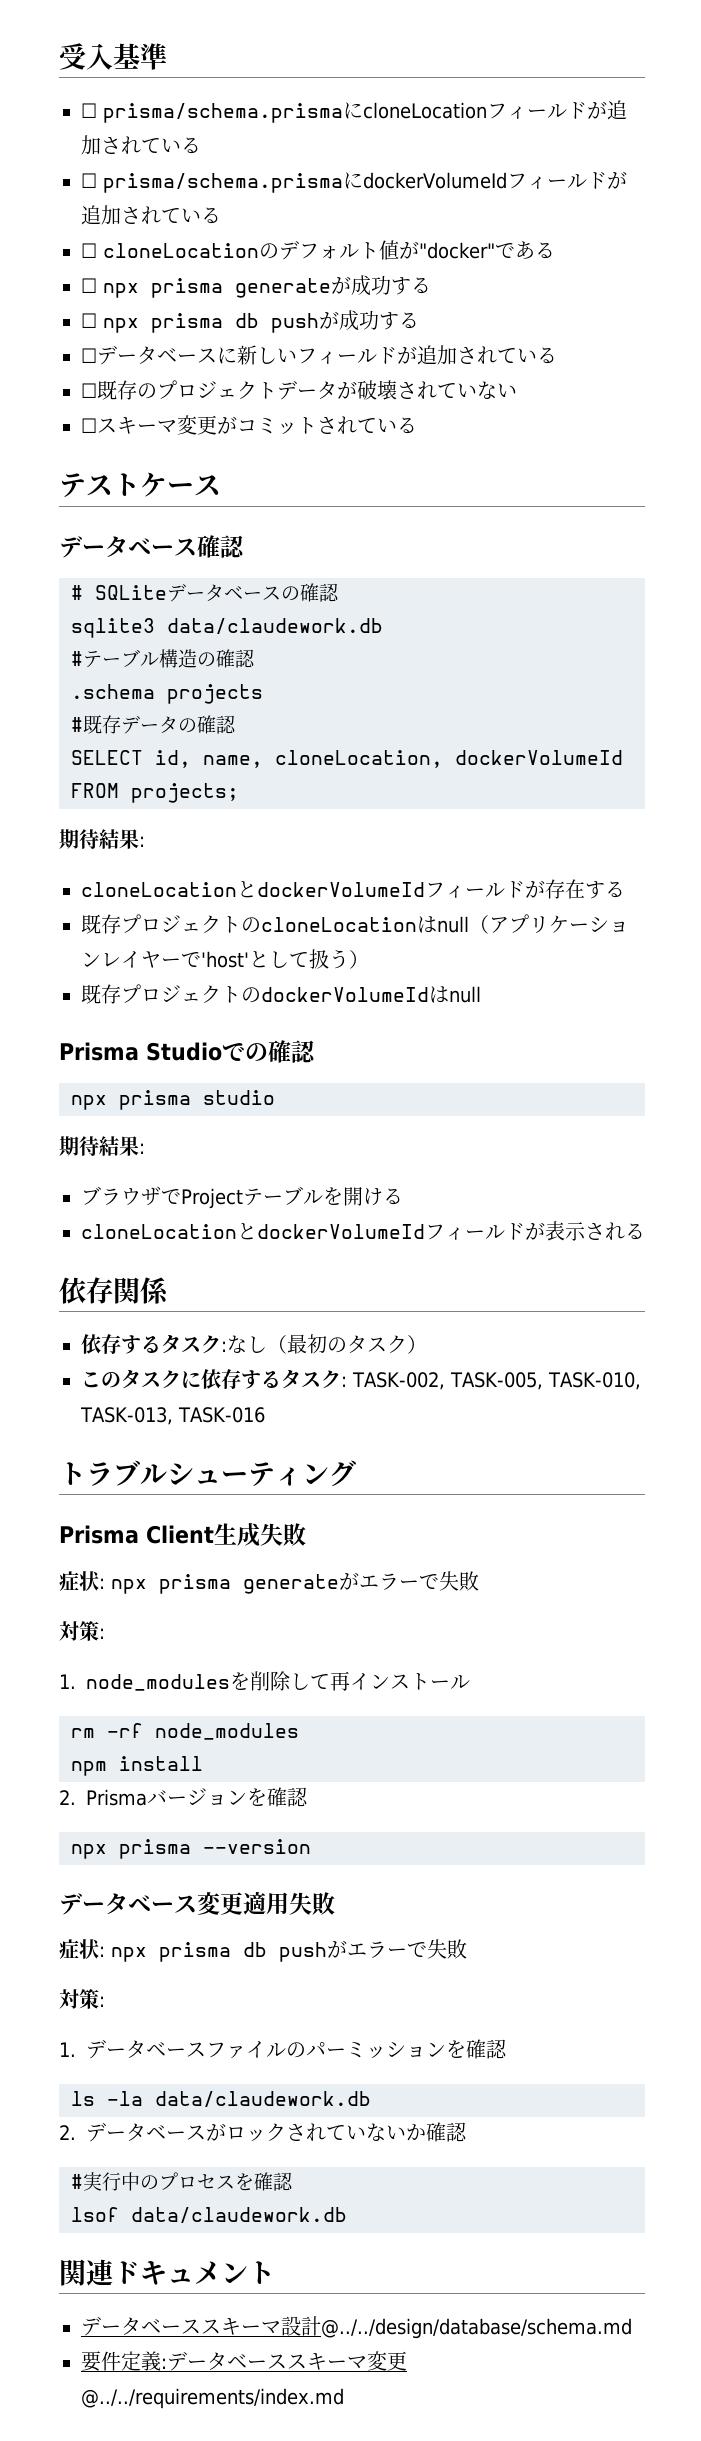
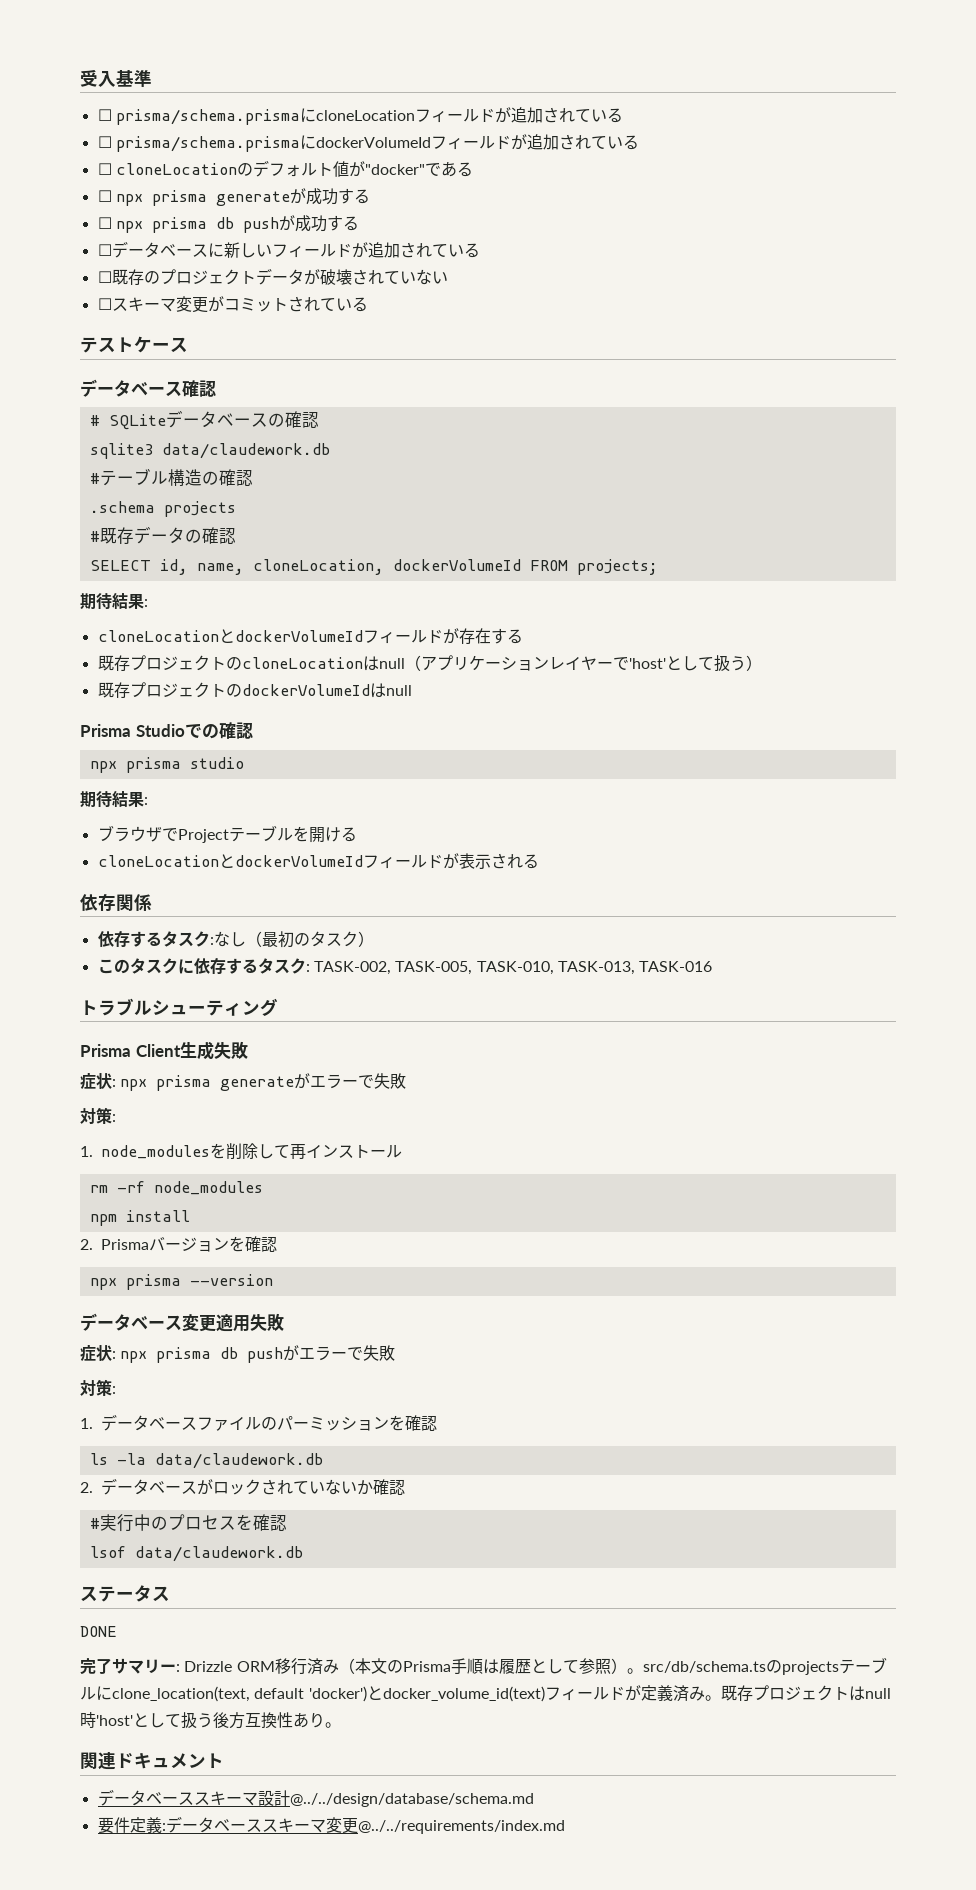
+ ステータス
+ DONE
+ 完了サマリー: Drizzle ORM移行済み（本文のPrisma手順は履歴として参照）。src/db/schema.tsのprojectsテーブルにclone_location(text, default 'docker')とdocker_volume_id(text)フィールドが定義済み。既存プロジェクトはnull時'host'として扱う後方互換性あり。

